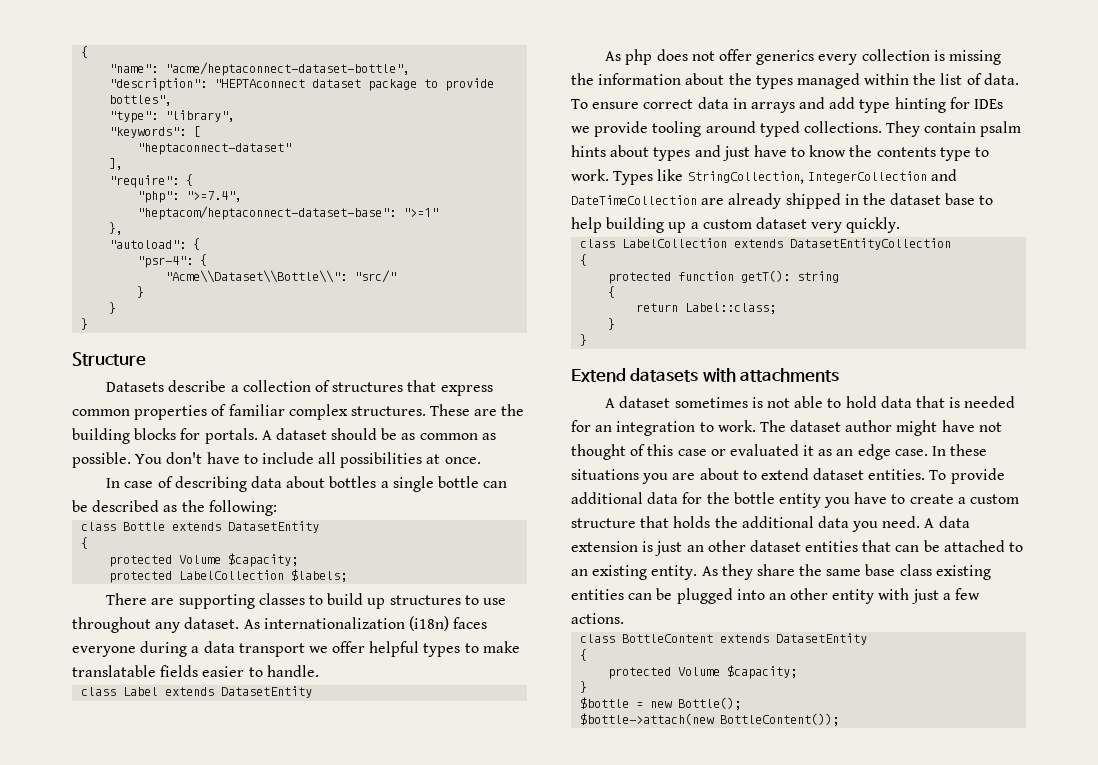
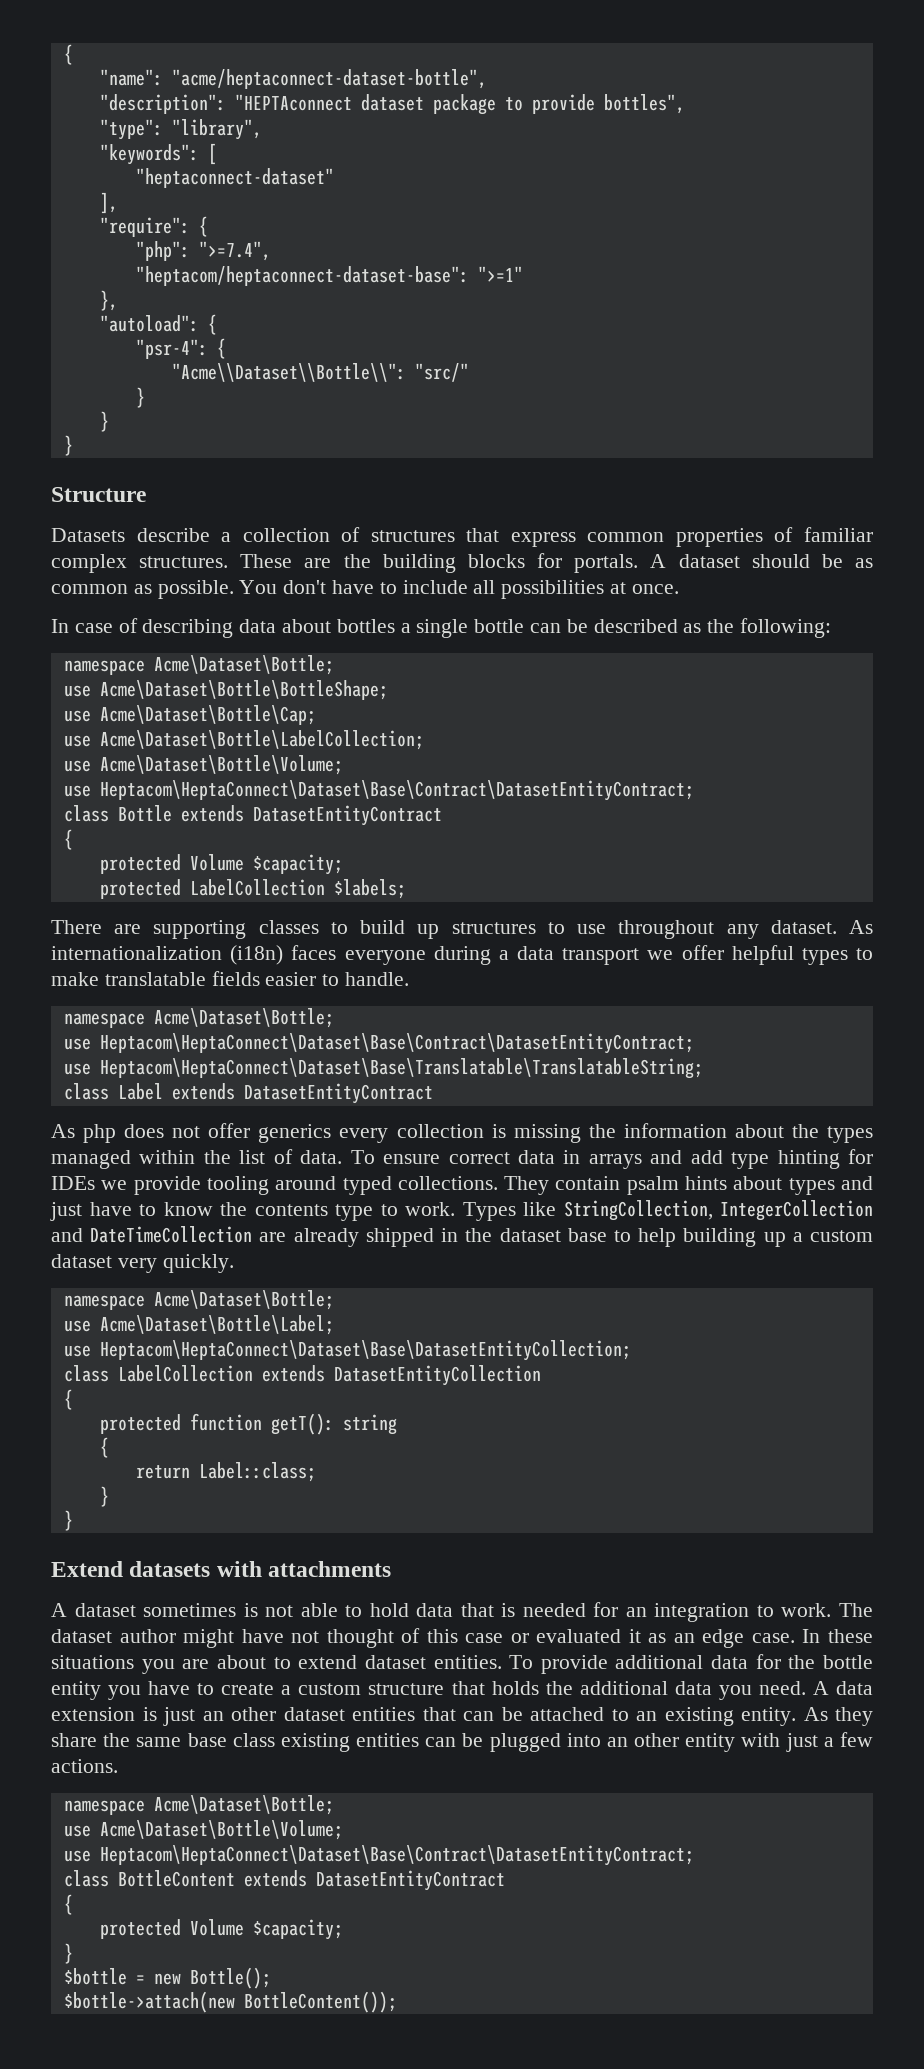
  In case of describing data about bottles a single bottle can be described as the following:
+ namespace Acme\Dataset\Bottle;
+ use Acme\Dataset\Bottle\BottleShape;
+ use Acme\Dataset\Bottle\Cap;
+ use Acme\Dataset\Bottle\LabelCollection;
+ use Acme\Dataset\Bottle\Volume;
+ use Heptacom\HeptaConnect\Dataset\Base\Contract\DatasetEntityContract;
- class Bottle extends DatasetEntity
+ class Bottle extends DatasetEntityContract
  As internationalization (i18n) faces everyone during a data transport we offer helpful types to make translatable fields easier to handle.
+ namespace Acme\Dataset\Bottle;
+ use Heptacom\HeptaConnect\Dataset\Base\Contract\DatasetEntityContract;
+ use Heptacom\HeptaConnect\Dataset\Base\Translatable\TranslatableString;
- class Label extends DatasetEntity
+ class Label extends DatasetEntityContract
  Types like StringCollection, IntegerCollection and DateTimeCollection are already shipped in the dataset base to help building up a custom dataset very quickly.
+ namespace Acme\Dataset\Bottle;
+ use Acme\Dataset\Bottle\Label;
+ use Heptacom\HeptaConnect\Dataset\Base\DatasetEntityCollection;
  As they share the same base class existing entities can be plugged into an other entity with just a few actions.
+ namespace Acme\Dataset\Bottle;
+ use Acme\Dataset\Bottle\Volume;
+ use Heptacom\HeptaConnect\Dataset\Base\Contract\DatasetEntityContract;
- class BottleContent extends DatasetEntity
+ class BottleContent extends DatasetEntityContract

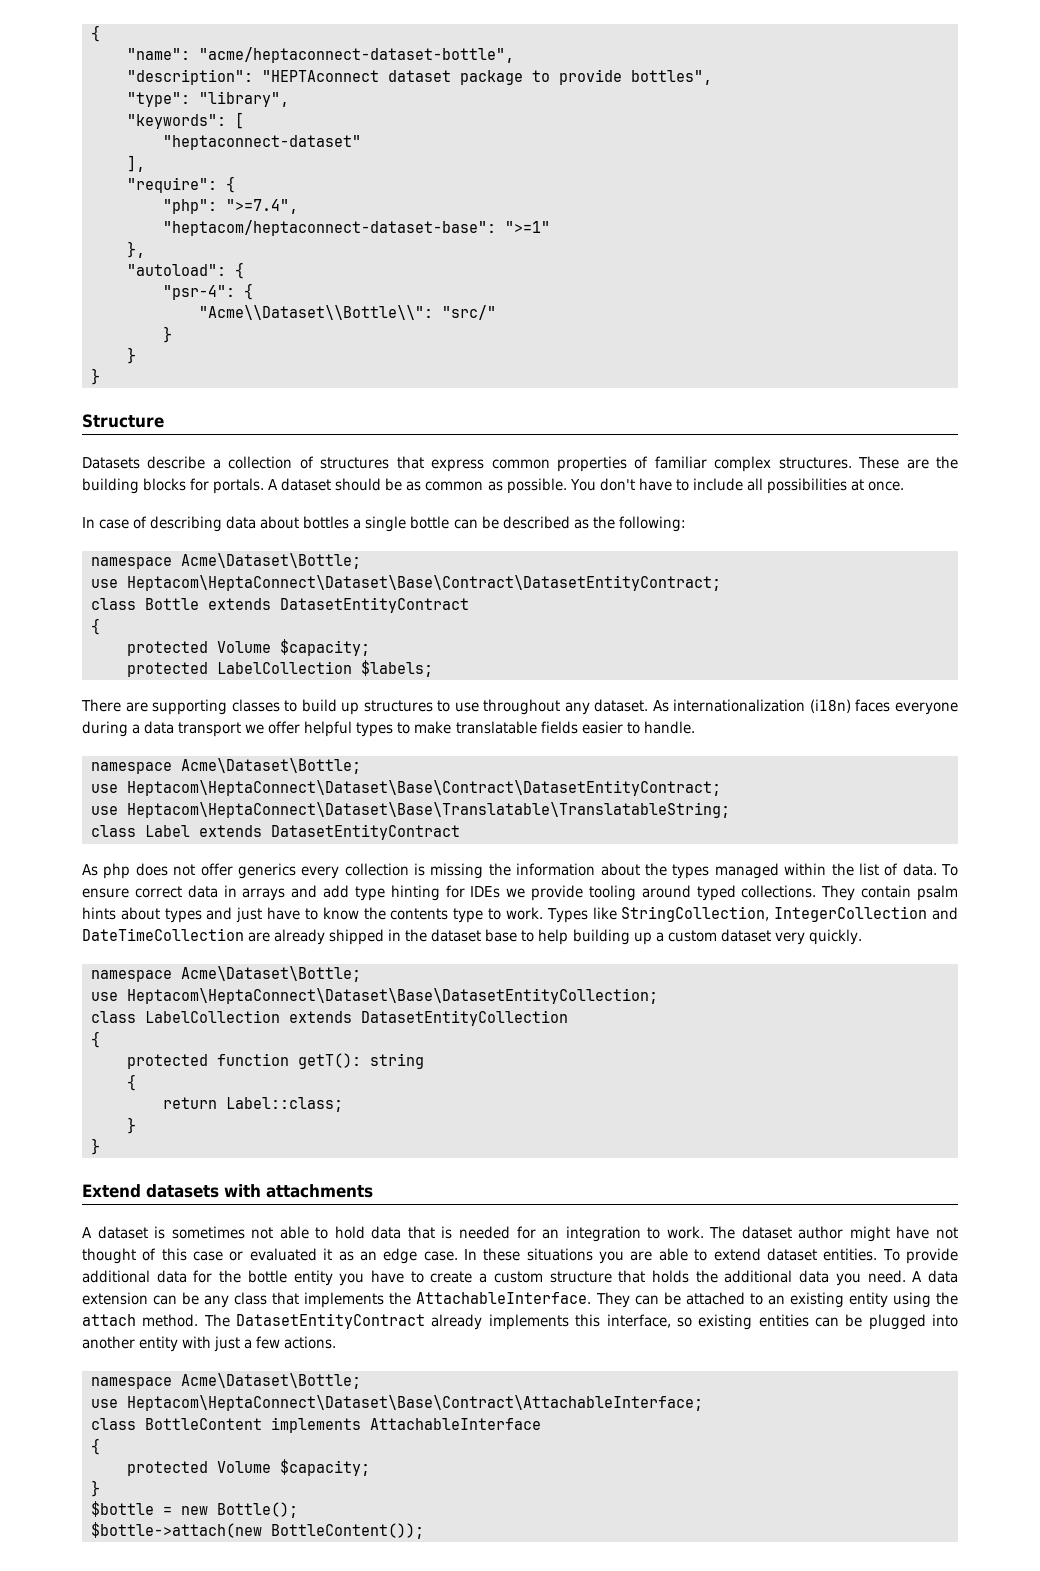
- use Acme\Dataset\Bottle\BottleShape;
- use Acme\Dataset\Bottle\Cap;
- use Acme\Dataset\Bottle\LabelCollection;
- use Acme\Dataset\Bottle\Volume;
- use Acme\Dataset\Bottle\Label;
- A dataset sometimes is not able to hold data that is needed for an integration to work.
+ A dataset is sometimes not able to hold data that is needed for an integration to work.
- In these situations you are about to extend dataset entities.
+ In these situations you are able to extend dataset entities.
- A data extension is just an other dataset entities that can be attached to an existing entity. As they share the same base class existing entities can be plugged into an other entity with just a few actions.
+ A data extension can be any class that implements the AttachableInterface. They can be attached to an existing entity using the attach method. The DatasetEntityContract already implements this interface, so existing entities can be plugged into another entity with just a few actions.
  namespace Acme\Dataset\Bottle;
- use Acme\Dataset\Bottle\Volume;
- use Heptacom\HeptaConnect\Dataset\Base\Contract\DatasetEntityContract;
+ use Heptacom\HeptaConnect\Dataset\Base\Contract\AttachableInterface;
- class BottleContent extends DatasetEntityContract
+ class BottleContent implements AttachableInterface

